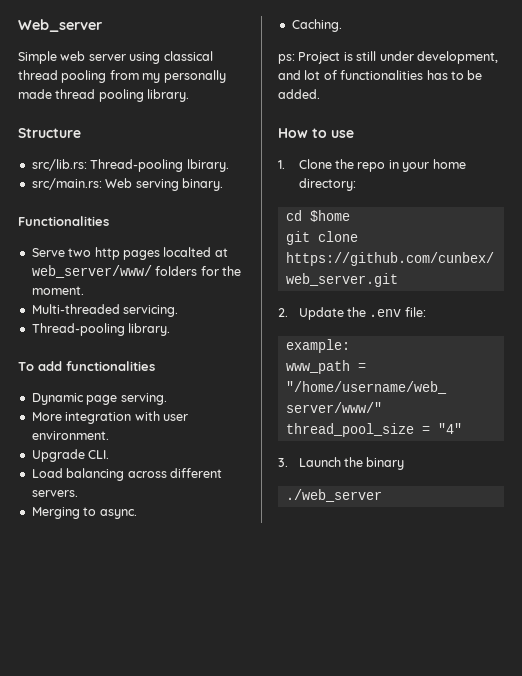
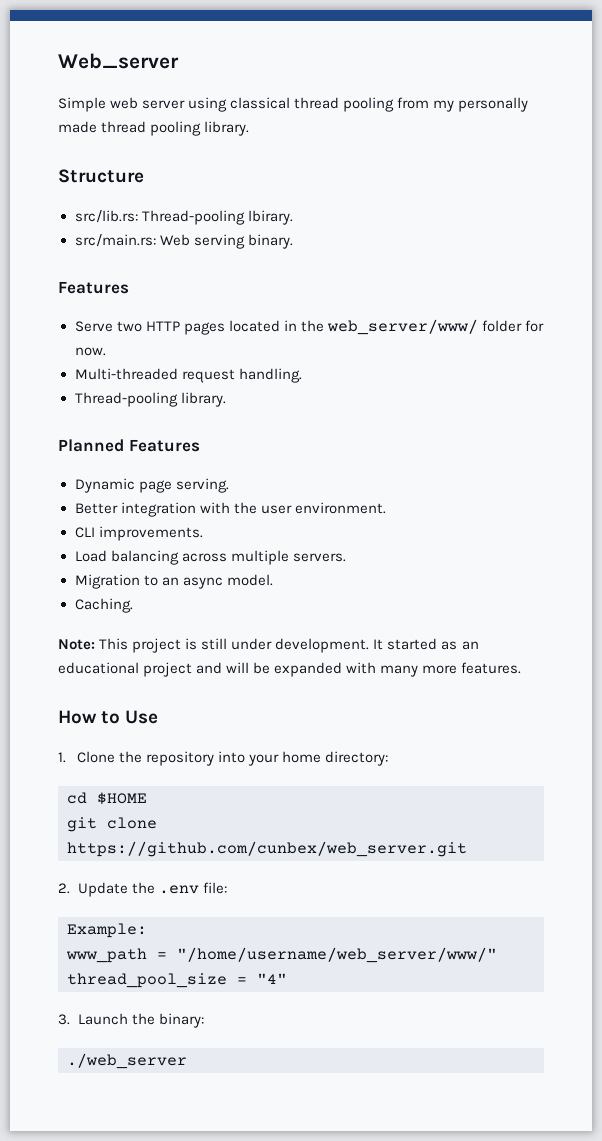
  src/main.rs: Web serving binary.
- Functionalities
+ Features
- Serve two http pages localted at web_server/www/ folders for the moment.
+ Serve two HTTP pages located in the web_server/www/ folder for now.
- Multi-threaded servicing.
+ Multi-threaded request handling.
- To add functionalities
+ Planned Features
- More integration with user environment.
+ Better integration with the user environment.
- Upgrade CLI.
+ CLI improvements.
- Load balancing across different servers.
+ Load balancing across multiple servers.
- Merging to async.
+ Migration to an async model.
  Caching.
- ps: Project is still under development, and lot of functionalities has to be added.
+ Note: This project is still under development. It started as an educational project and will be expanded with many more features.
- How to use
+ How to Use
- 1. Clone the repo in your home directory:
+ 1. Clone the repository into your home directory:
- cd $home
+ cd $HOME
- example:
+ Example:
- 3. Launch the binary
+ 3. Launch the binary:

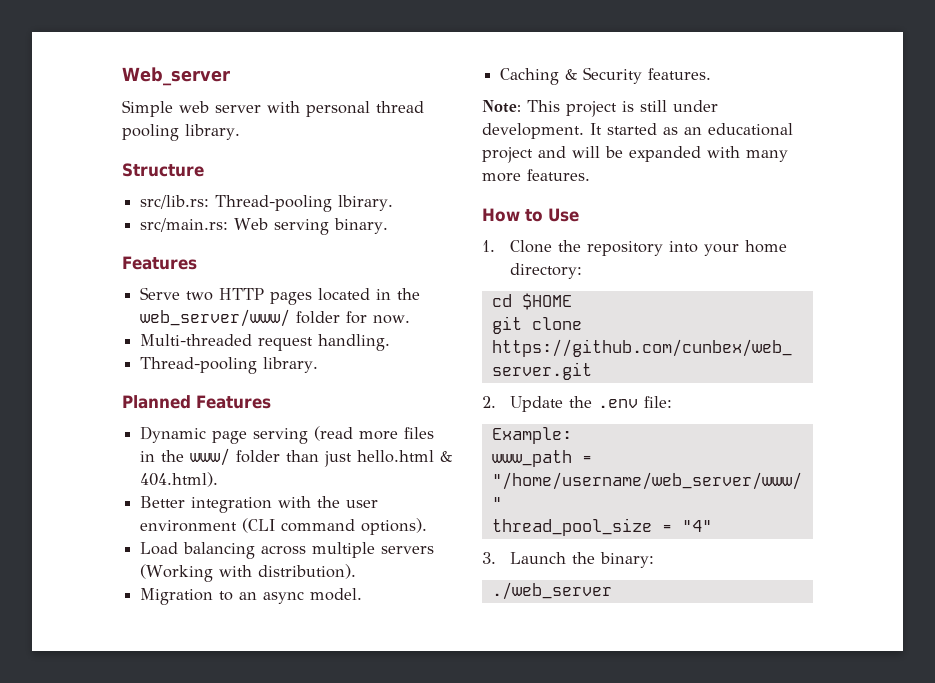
- Simple web server using classical thread pooling from my personally made thread pooling library.
+ Simple web server with personal thread pooling library.
- Dynamic page serving.
+ Dynamic page serving (read more files in the www/ folder than just hello.html & 404.html).
- Better integration with the user environment.
- CLI improvements.
+ Better integration with the user environment (CLI command options).
- Load balancing across multiple servers.
+ Load balancing across multiple servers (Working with distribution).
- Caching.
+ Caching & Security features.

